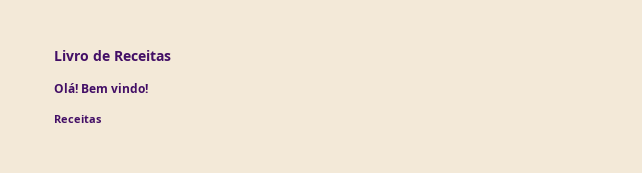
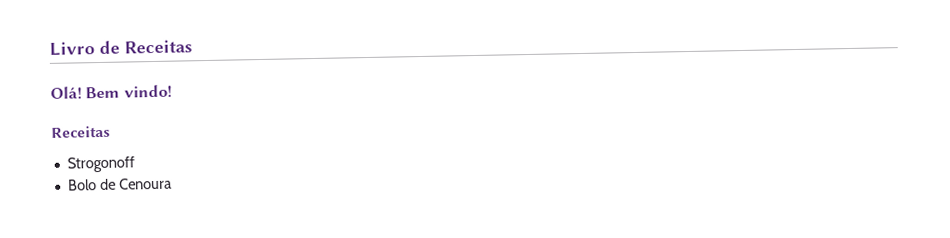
+ Strogonoff
+ Bolo de Cenoura

